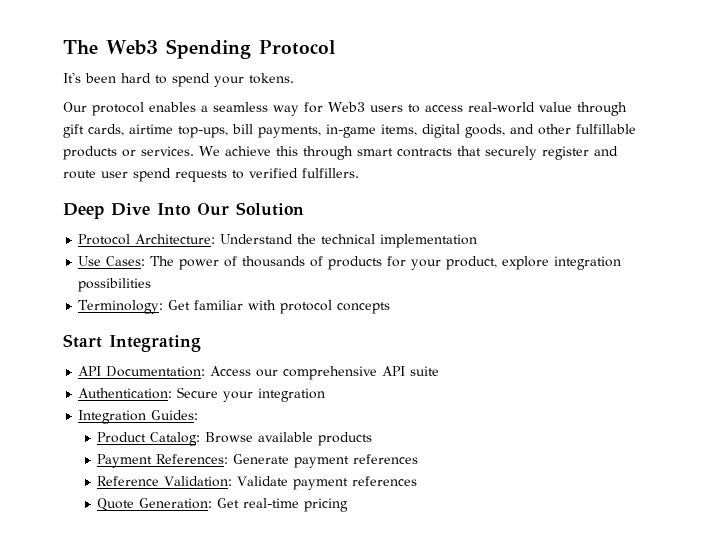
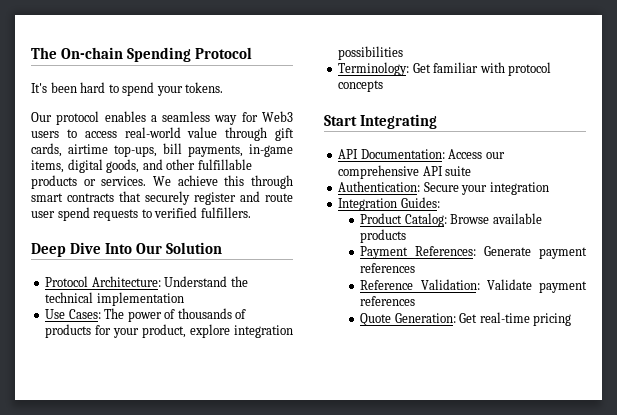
- The Web3 Spending Protocol
+ The On-chain Spending Protocol

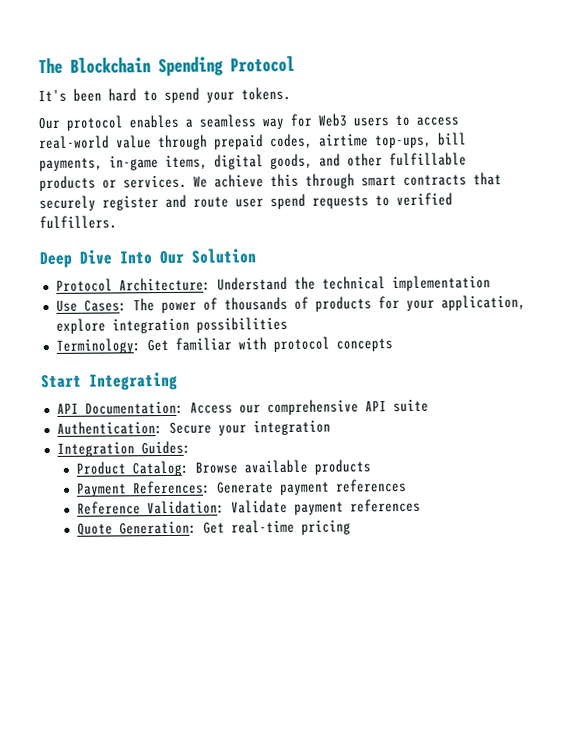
- The On-chain Spending Protocol
+ The Blockchain Spending Protocol
- Our protocol enables a seamless way for Web3 users to access real-world value through gift cards, airtime top-ups, bill payments, in-game items, digital goods, and other fulfillable products or services.
+ Our protocol enables a seamless way for Web3 users to access real-world value through prepaid codes, airtime top-ups, bill payments, in-game items, digital goods, and other fulfillable products or services.
- Use Cases: The power of thousands of products for your product, explore integration possibilities
+ Use Cases: The power of thousands of products for your application, explore integration possibilities

